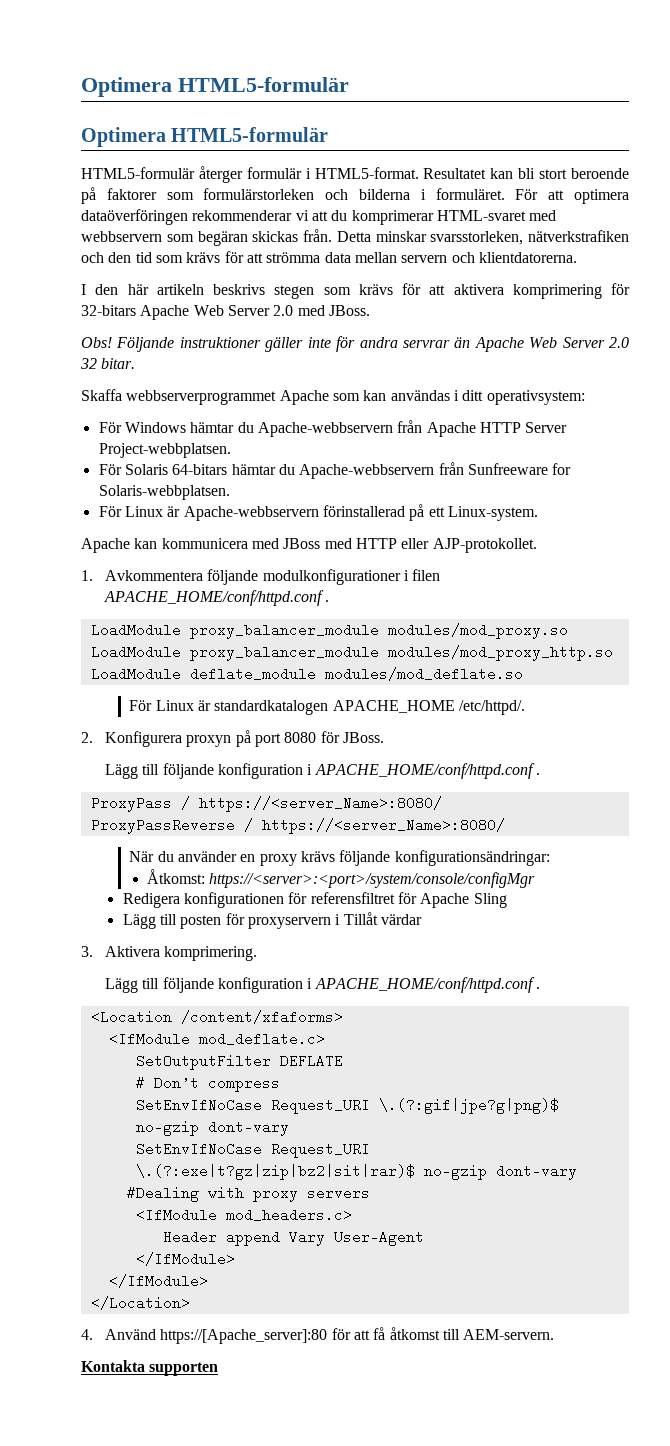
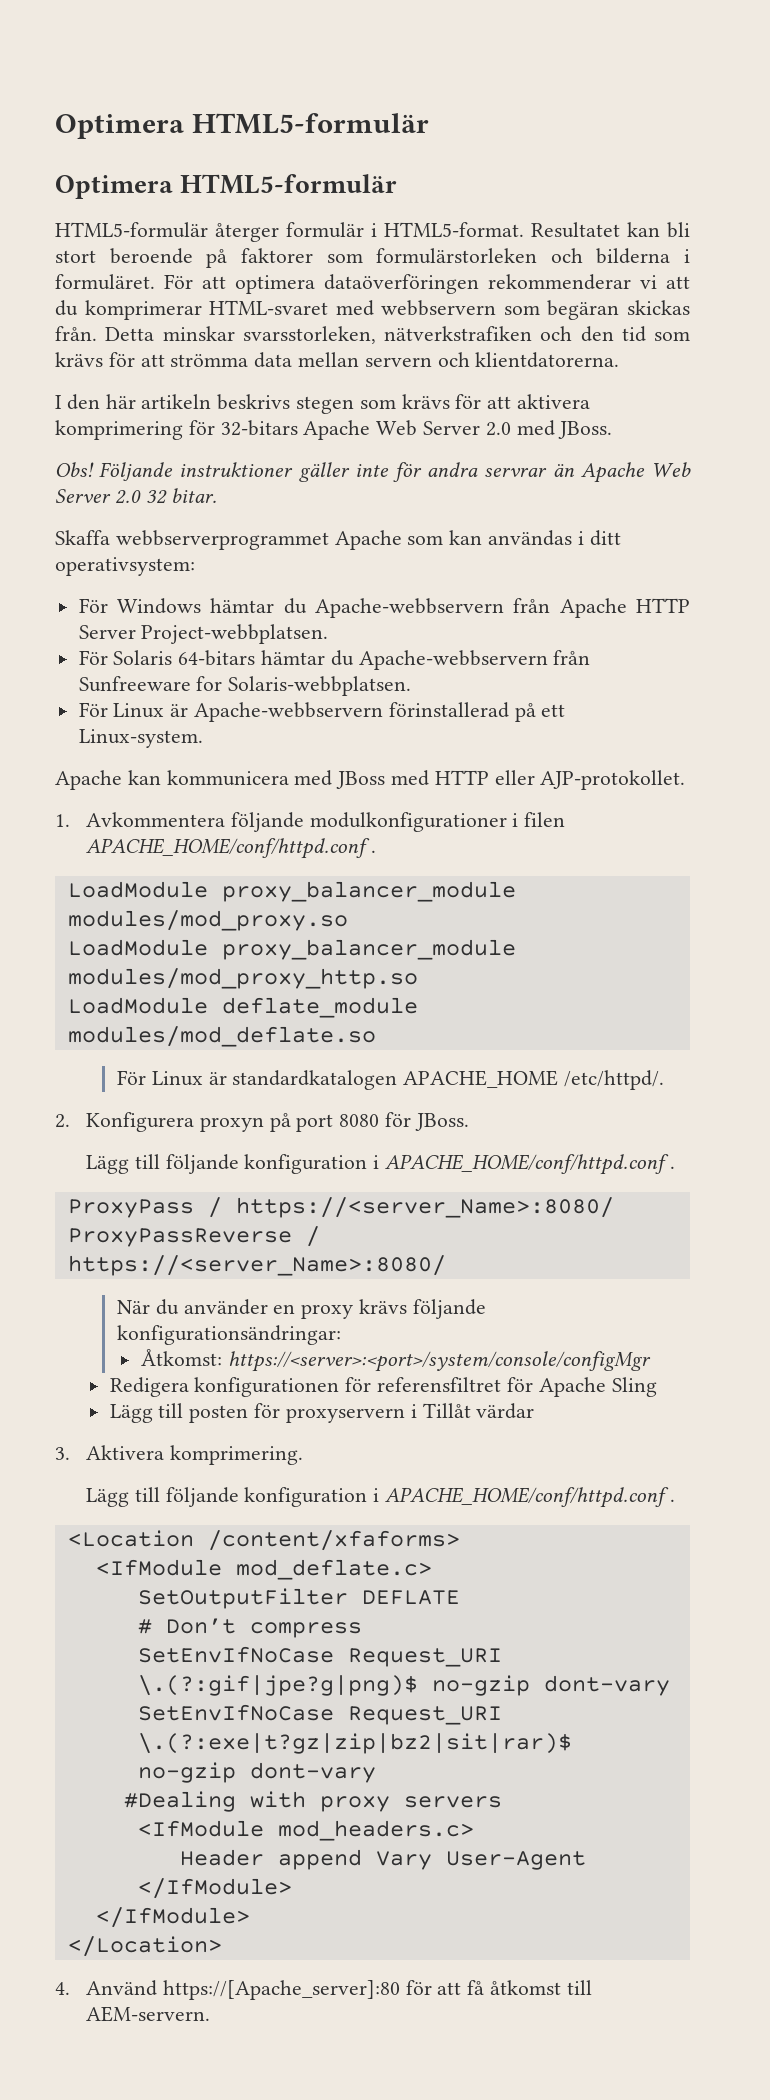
- Kontakta supporten

